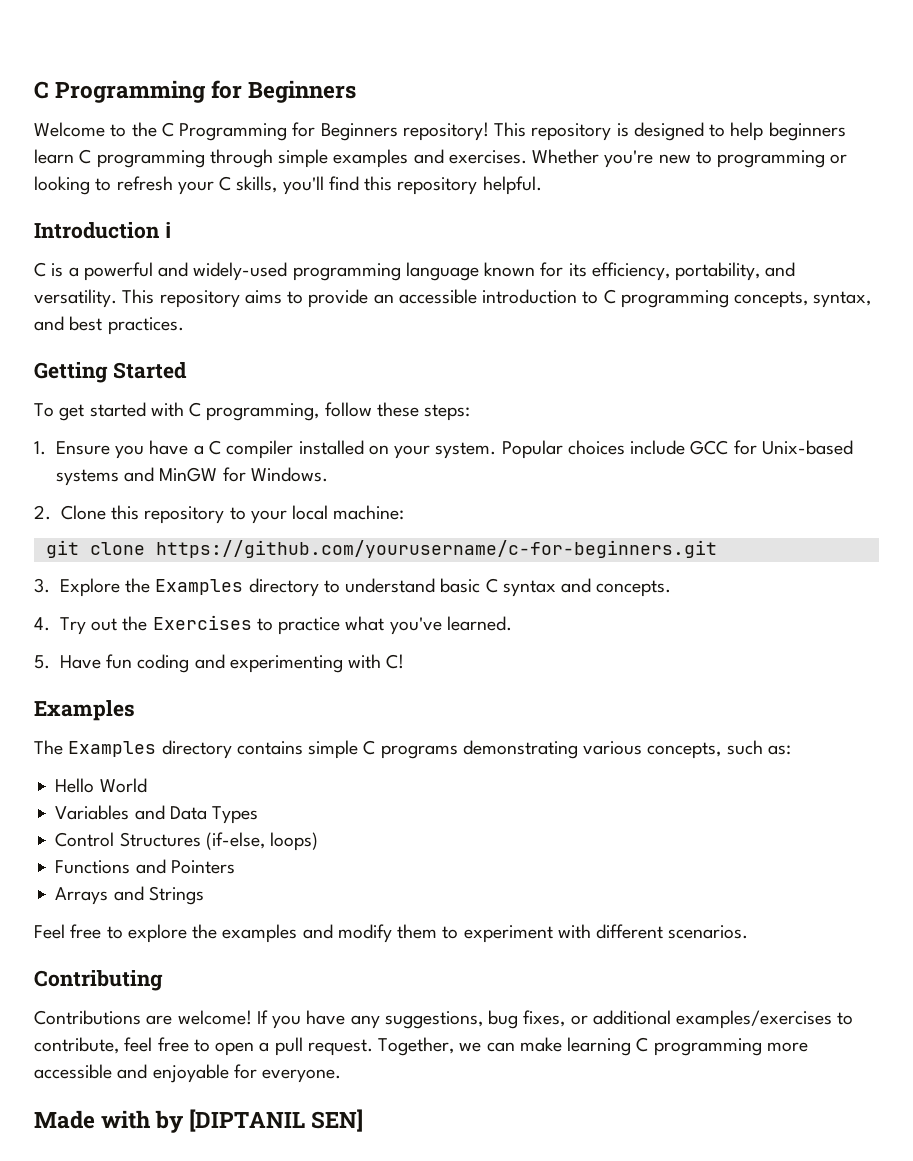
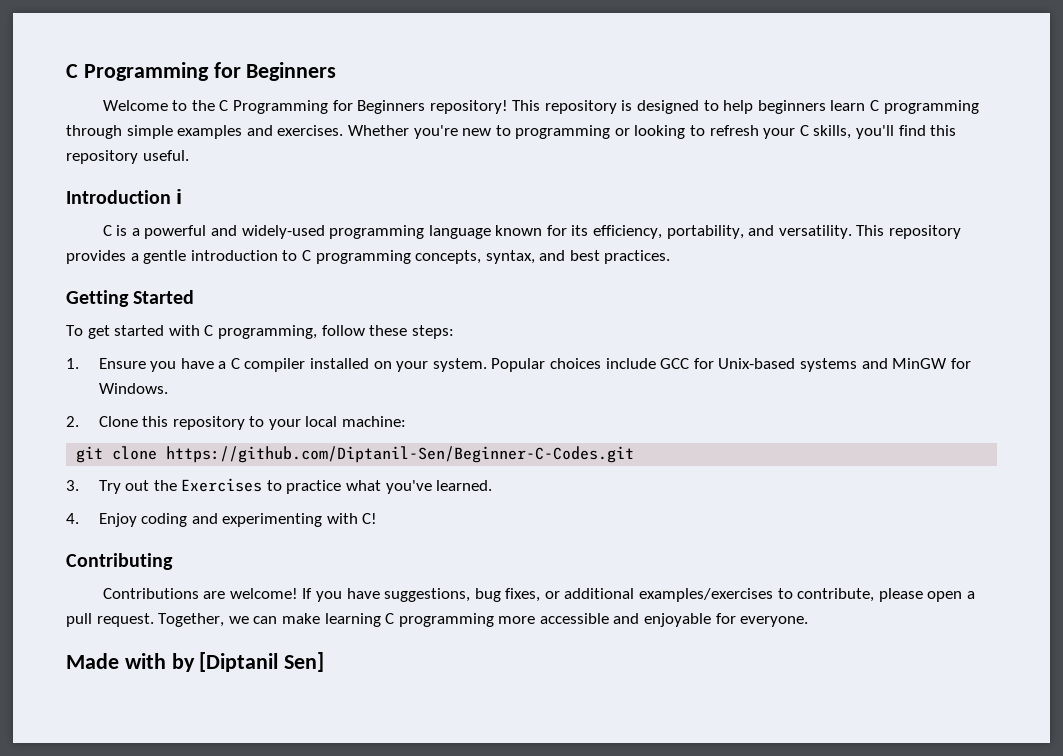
- Whether you're new to programming or looking to refresh your C skills, you'll find this repository helpful.
+ Whether you're new to programming or looking to refresh your C skills, you'll find this repository useful.
- This repository aims to provide an accessible introduction to C programming concepts, syntax, and best practices.
+ This repository provides a gentle introduction to C programming concepts, syntax, and best practices.
- git clone https://github.com/yourusername/c-for-beginners.git
- 3. Explore the Examples directory to understand basic C syntax and concepts.
- 4. Try out the Exercises to practice what you've learned.
+ git clone https://github.com/Diptanil-Sen/Beginner-C-Codes.git
+ 3. Try out the Exercises to practice what you've learned.
- 5. Have fun coding and experimenting with C!
- Examples
- The Examples directory contains simple C programs demonstrating various concepts, such as:
- Hello World
- Variables and Data Types
- Control Structures (if-else, loops)
- Functions and Pointers
- Arrays and Strings
- Feel free to explore the examples and modify them to experiment with different scenarios.
+ 4. Enjoy coding and experimenting with C!
- If you have any suggestions, bug fixes, or additional examples/exercises to contribute, feel free to open a pull request.
+ If you have suggestions, bug fixes, or additional examples/exercises to contribute, please open a pull request.
- Made with by [DIPTANIL SEN]
+ Made with by [Diptanil Sen]

